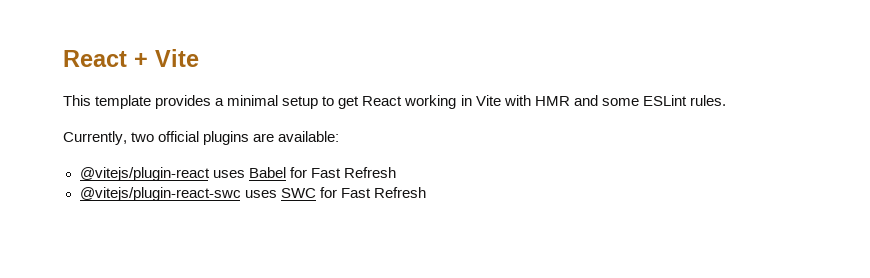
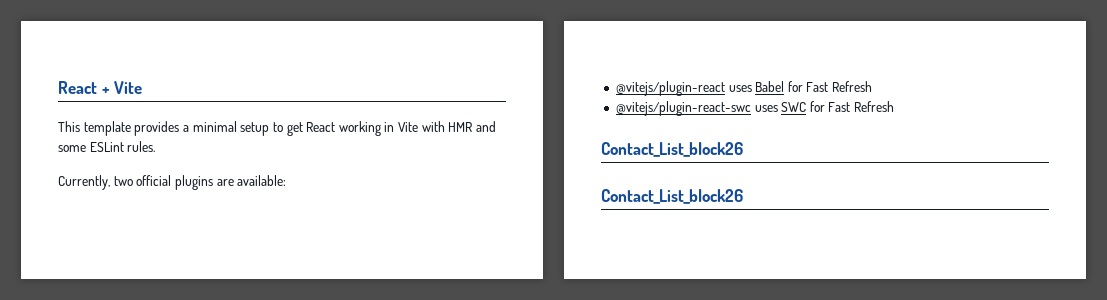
  @vitejs/plugin-react-swc uses SWC for Fast Refresh
+ Contact_List_block26
+ Contact_List_block26

